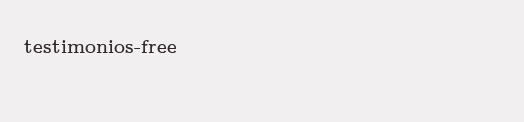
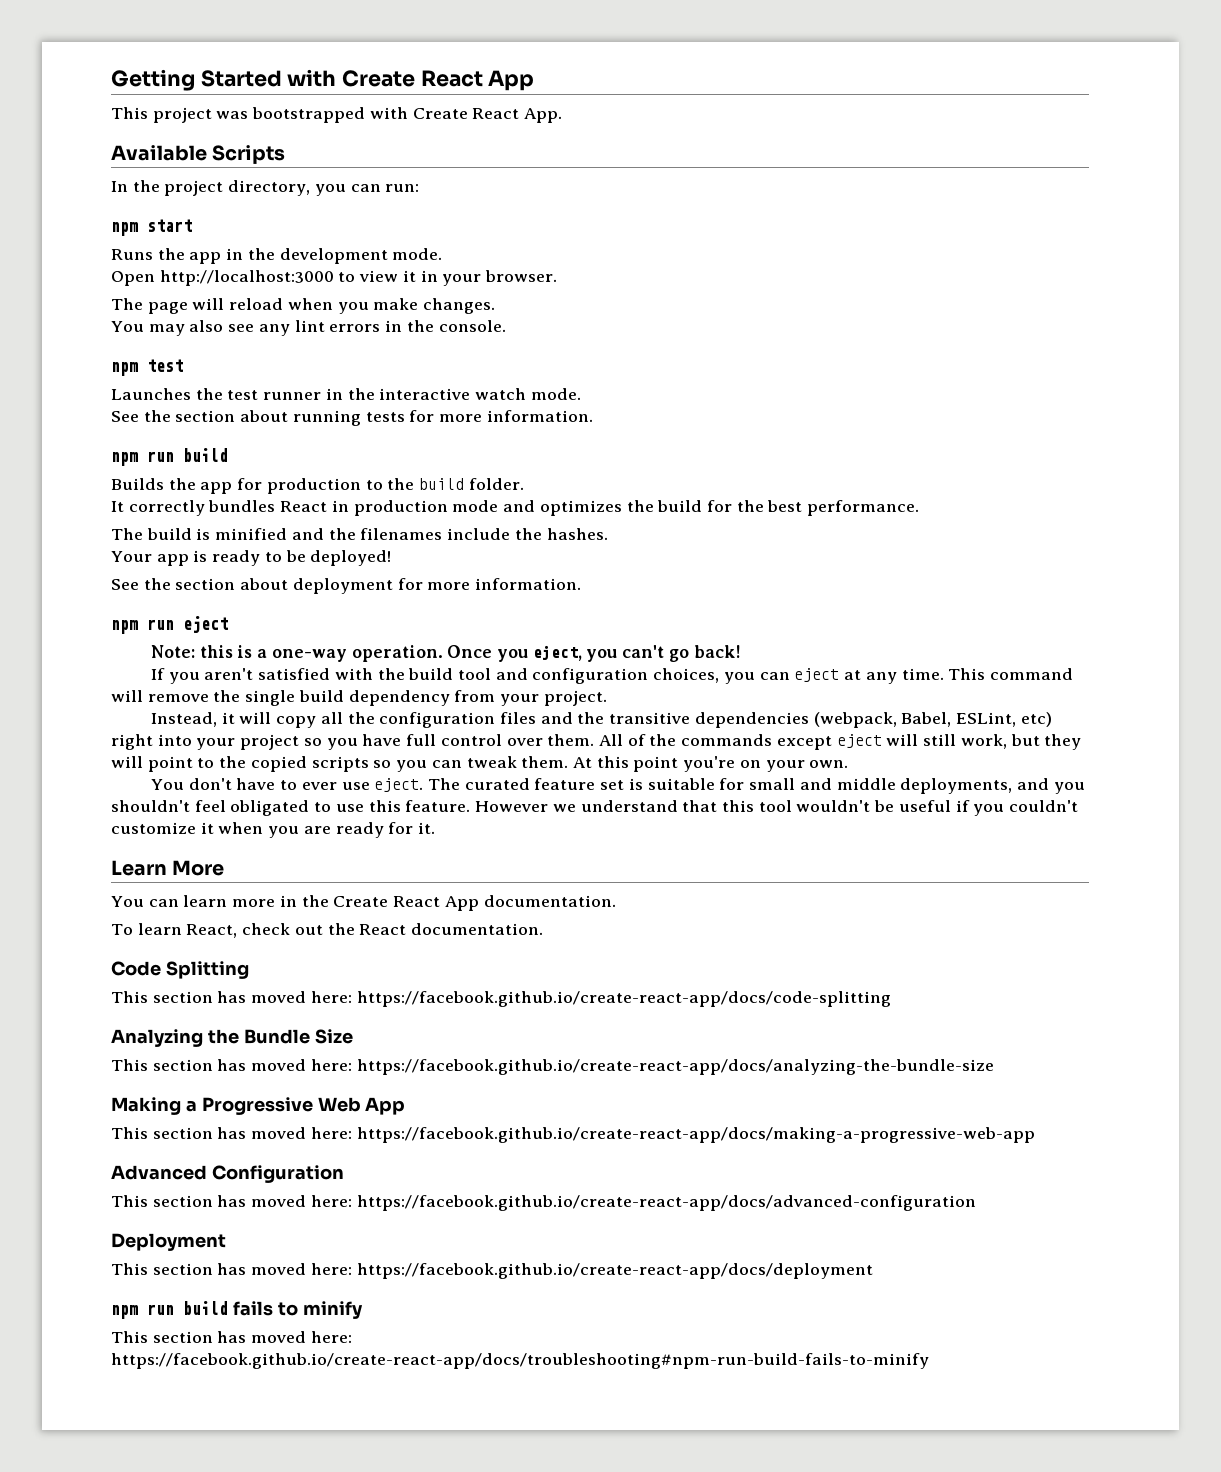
- testimonios-free
+ Getting Started with Create React App
+ This project was bootstrapped with Create React App.
+ Available Scripts
+ In the project directory, you can run:
+ npm start
+ Runs the app in the development mode.
+ Open http://localhost:3000 to view it in your browser.
+ The page will reload when you make changes.
+ You may also see any lint errors in the console.
+ npm test
+ Launches the test runner in the interactive watch mode.
+ See the section about running tests for more information.
+ npm run build
+ Builds the app for production to the build folder.
+ It correctly bundles React in production mode and optimizes the build for the best performance.
+ The build is minified and the filenames include the hashes.
+ Your app is ready to be deployed!
+ See the section about deployment for more information.
+ npm run eject
+ Note: this is a one-way operation. Once you eject, you can't go back!
+ If you aren't satisfied with the build tool and configuration choices, you can eject at any time. This command will remove the single build dependency from your project.
+ Instead, it will copy all the configuration files and the transitive dependencies (webpack, Babel, ESLint, etc) right into your project so you have full control over them. All of the commands except eject will still work, but they will point to the copied scripts so you can tweak them. At this point you're on your own.
+ You don't have to ever use eject. The curated feature set is suitable for small and middle deployments, and you shouldn't feel obligated to use this feature. However we understand that this tool wouldn't be useful if you couldn't customize it when you are ready for it.
+ Learn More
+ You can learn more in the Create React App documentation.
+ To learn React, check out the React documentation.
+ Code Splitting
+ This section has moved here: https://facebook.github.io/create-react-app/docs/code-splitting
+ Analyzing the Bundle Size
+ This section has moved here: https://facebook.github.io/create-react-app/docs/analyzing-the-bundle-size
+ Making a Progressive Web App
+ This section has moved here: https://facebook.github.io/create-react-app/docs/making-a-progressive-web-app
+ Advanced Configuration
+ This section has moved here: https://facebook.github.io/create-react-app/docs/advanced-configuration
+ Deployment
+ This section has moved here: https://facebook.github.io/create-react-app/docs/deployment
+ npm run build fails to minify
+ This section has moved here: https://facebook.github.io/create-react-app/docs/troubleshooting#npm-run-build-fails-to-minify

